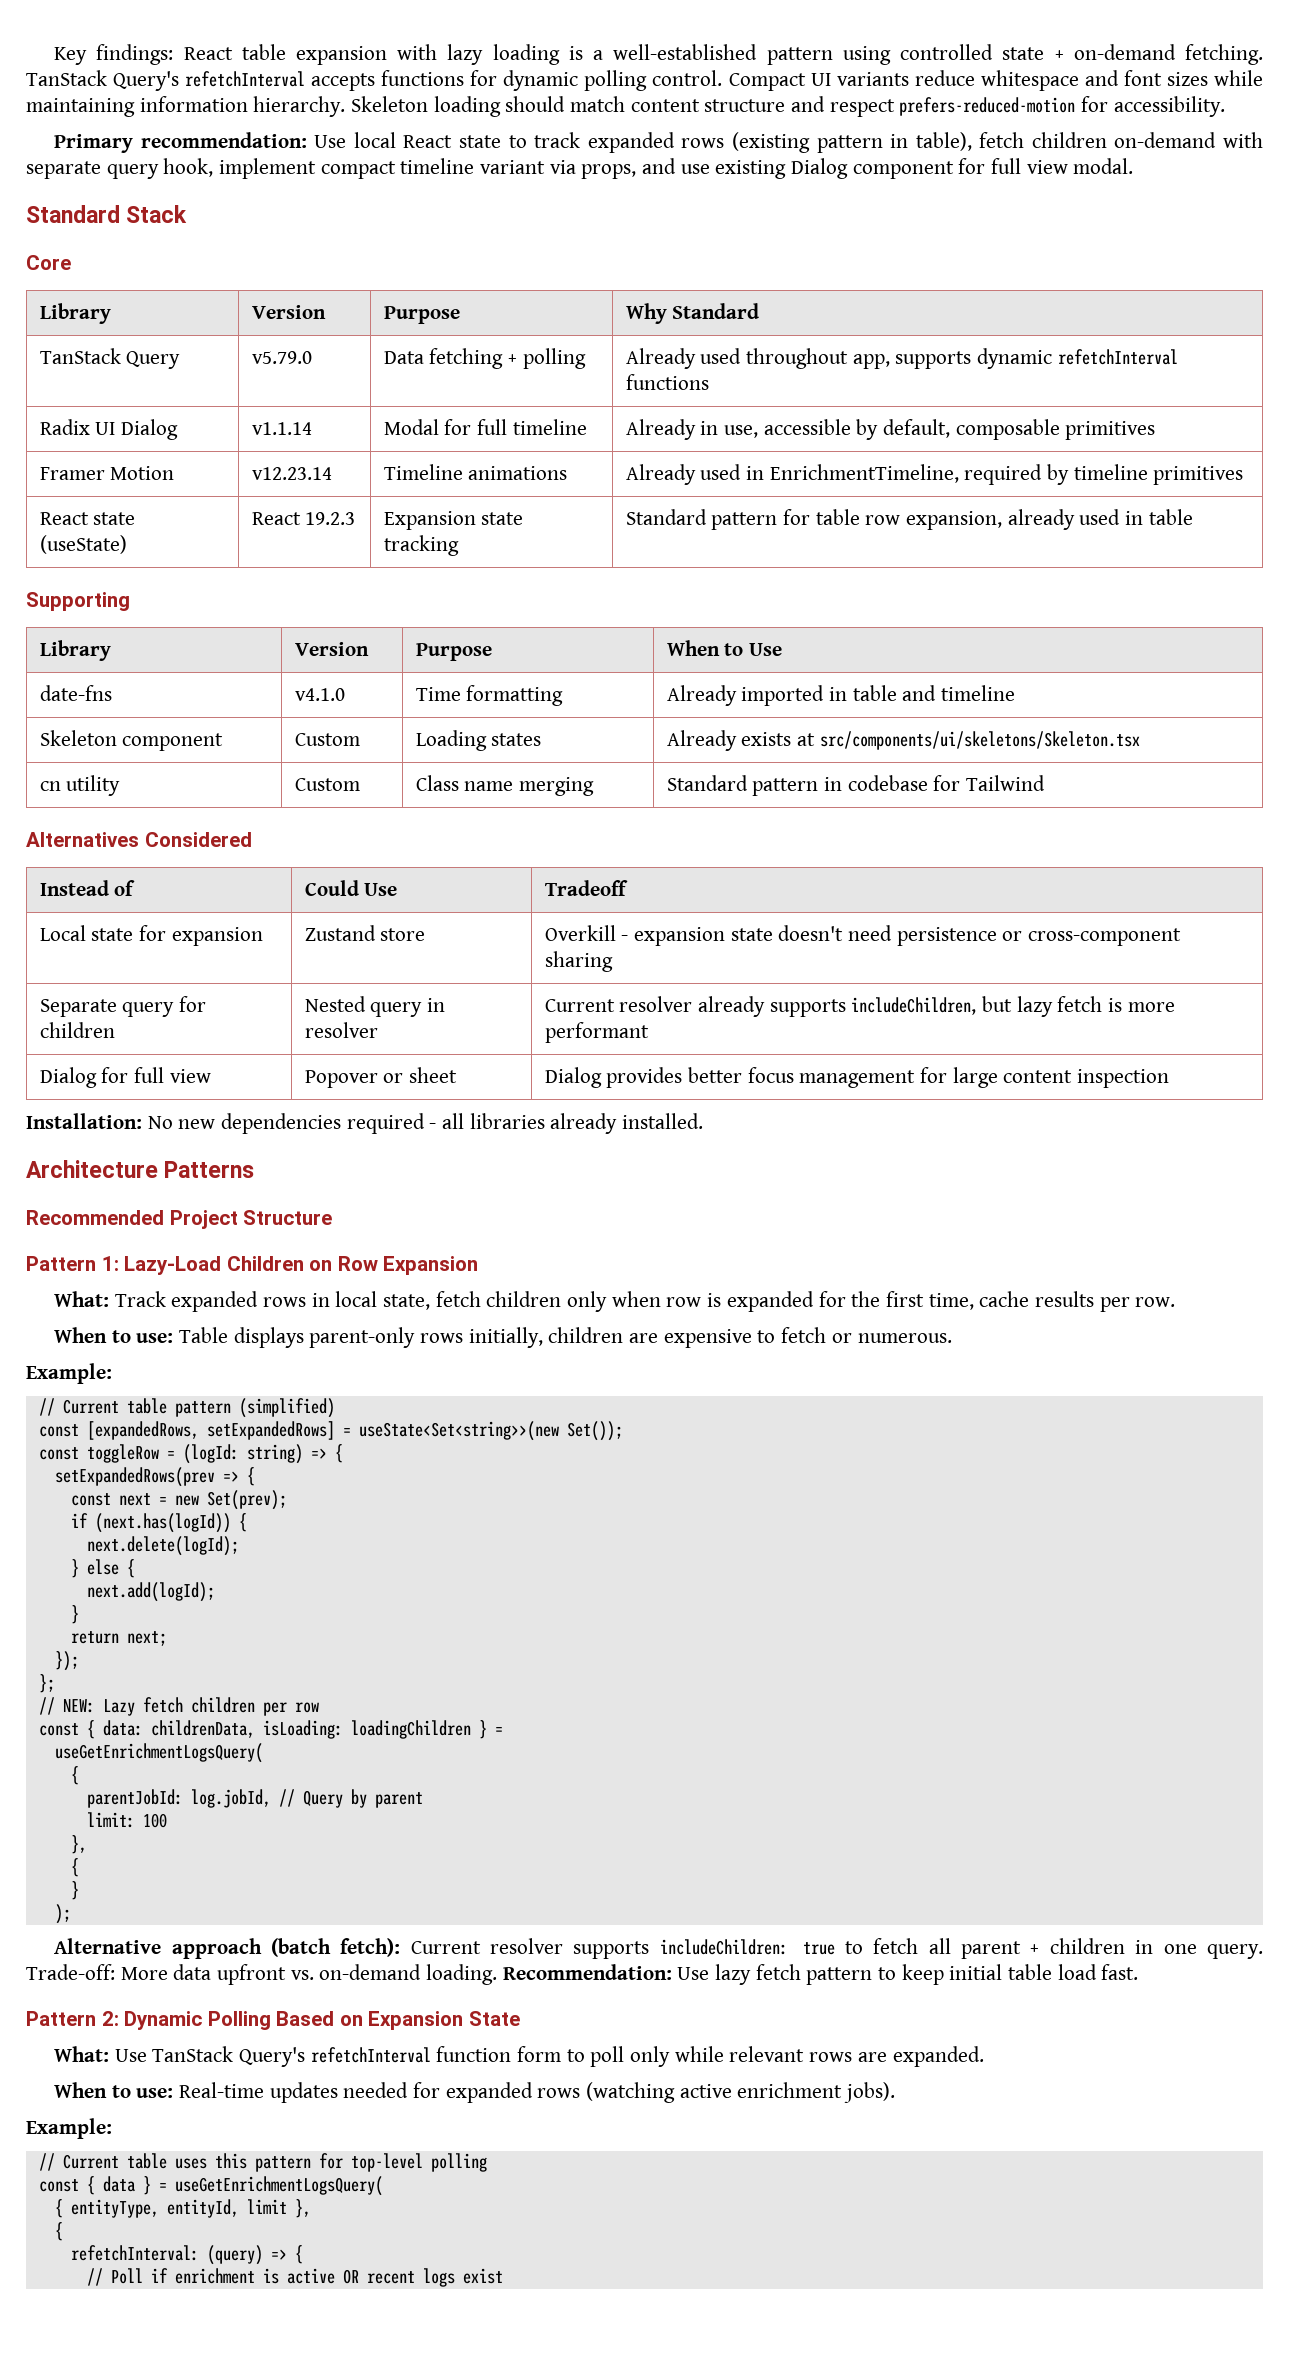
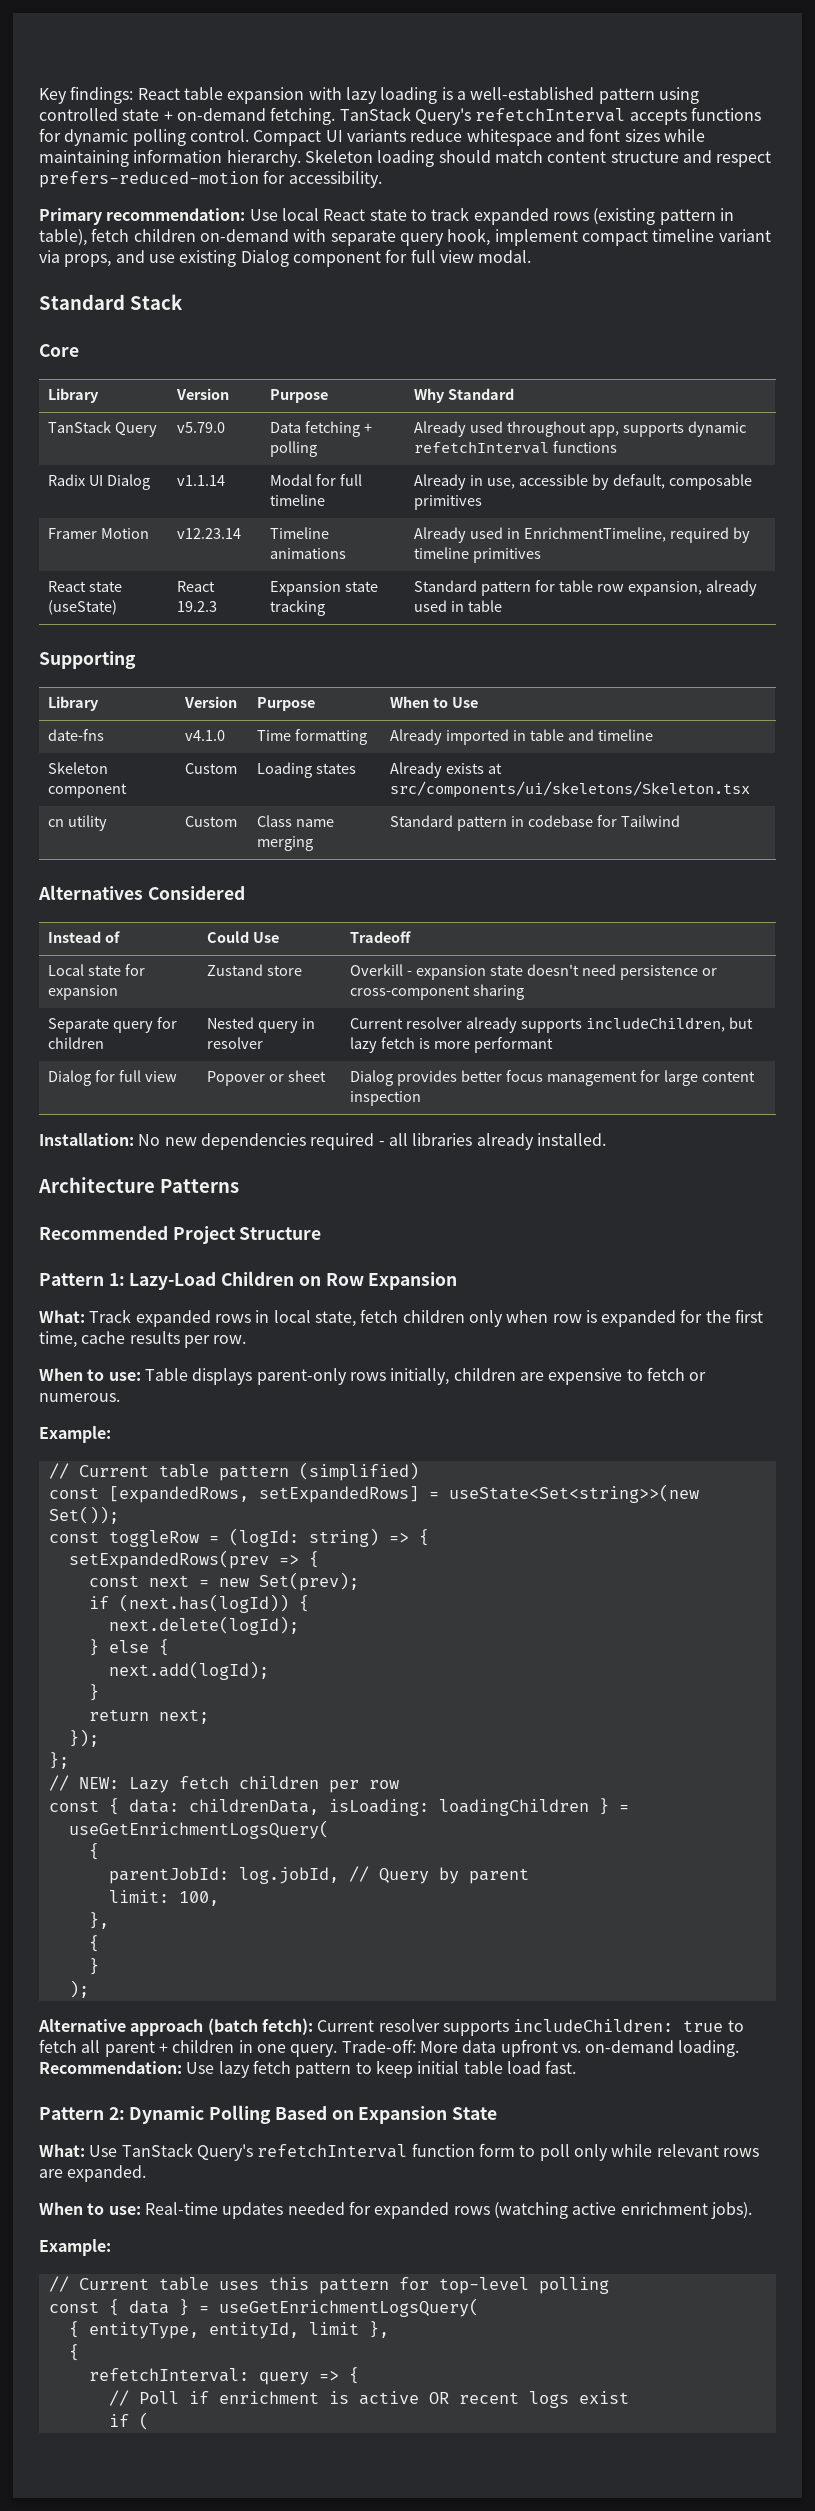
- limit: 100
+ limit: 100,
- refetchInterval: (query) => {
+ refetchInterval: query => {
+ if (

